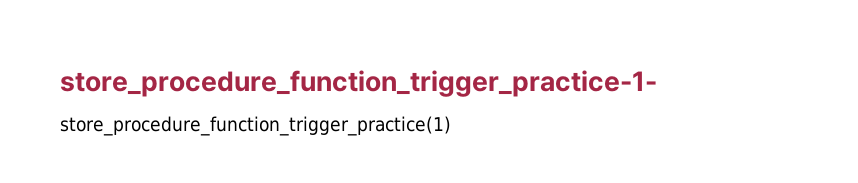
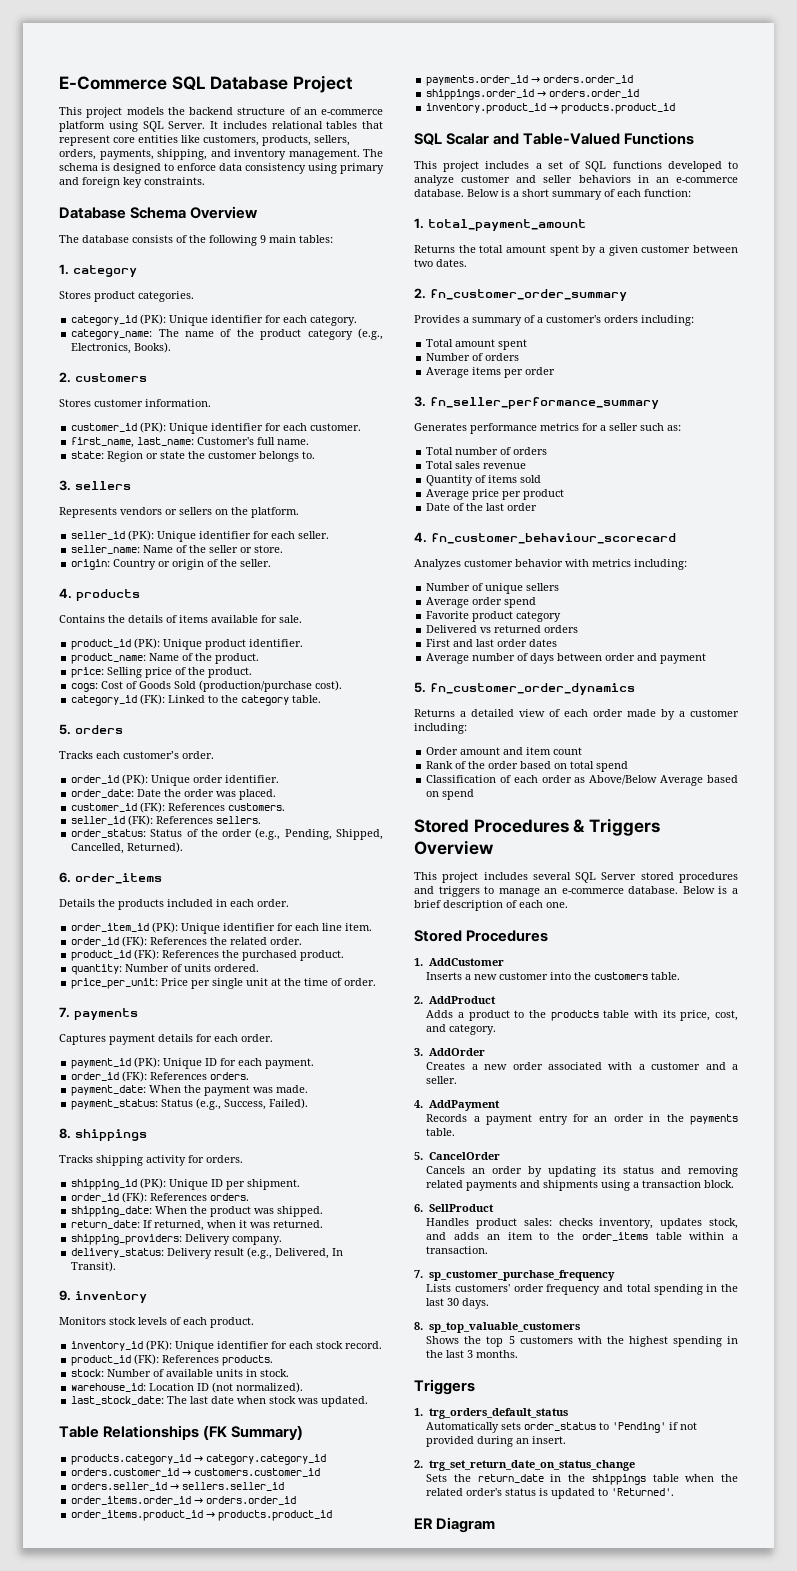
- store_procedure_function_trigger_practice-1-
- store_procedure_function_trigger_practice(1)
+ E-Commerce SQL Database Project
+ This project models the backend structure of an e-commerce platform using SQL Server. It includes relational tables that represent core entities like customers, products, sellers, orders, payments, shipping, and inventory management. The schema is designed to enforce data consistency using primary and foreign key constraints.
+ Database Schema Overview
+ The database consists of the following 9 main tables:
+ 1. category
+ Stores product categories.
+ category_id (PK): Unique identifier for each category.
+ category_name: The name of the product category (e.g., Electronics, Books).
+ 2. customers
+ Stores customer information.
+ customer_id (PK): Unique identifier for each customer.
+ first_name, last_name: Customer's full name.
+ state: Region or state the customer belongs to.
+ 3. sellers
+ Represents vendors or sellers on the platform.
+ seller_id (PK): Unique identifier for each seller.
+ seller_name: Name of the seller or store.
+ origin: Country or origin of the seller.
+ 4. products
+ Contains the details of items available for sale.
+ product_id (PK): Unique product identifier.
+ product_name: Name of the product.
+ price: Selling price of the product.
+ cogs: Cost of Goods Sold (production/purchase cost).
+ category_id (FK): Linked to the category table.
+ 5. orders
+ Tracks each customer’s order.
+ order_id (PK): Unique order identifier.
+ order_date: Date the order was placed.
+ customer_id (FK): References customers.
+ seller_id (FK): References sellers.
+ order_status: Status of the order (e.g., Pending, Shipped, Cancelled, Returned).
+ 6. order_items
+ Details the products included in each order.
+ order_item_id (PK): Unique identifier for each line item.
+ order_id (FK): References the related order.
+ product_id (FK): References the purchased product.
+ quantity: Number of units ordered.
+ price_per_unit: Price per single unit at the time of order.
+ 7. payments
+ Captures payment details for each order.
+ payment_id (PK): Unique ID for each payment.
+ order_id (FK): References orders.
+ payment_date: When the payment was made.
+ payment_status: Status (e.g., Success, Failed).
+ 8. shippings
+ Tracks shipping activity for orders.
+ shipping_id (PK): Unique ID per shipment.
+ order_id (FK): References orders.
+ shipping_date: When the product was shipped.
+ return_date: If returned, when it was returned.
+ shipping_providers: Delivery company.
+ delivery_status: Delivery result (e.g., Delivered, In Transit).
+ 9. inventory
+ Monitors stock levels of each product.
+ inventory_id (PK): Unique identifier for each stock record.
+ product_id (FK): References products.
+ stock: Number of available units in stock.
+ warehouse_id: Location ID (not normalized).
+ last_stock_date: The last date when stock was updated.
+ Table Relationships (FK Summary)
+ products.category_id → category.category_id
+ orders.customer_id → customers.customer_id
+ orders.seller_id → sellers.seller_id
+ order_items.order_id → orders.order_id
+ order_items.product_id → products.product_id
+ payments.order_id → orders.order_id
+ shippings.order_id → orders.order_id
+ inventory.product_id → products.product_id
+ SQL Scalar and Table-Valued Functions
+ This project includes a set of SQL functions developed to analyze customer and seller behaviors in an e-commerce database. Below is a short summary of each function:
+ 1. total_payment_amount
+ Returns the total amount spent by a given customer between two dates.
+ 2. fn_customer_order_summary
+ Provides a summary of a customer's orders including:
+ Total amount spent
+ Number of orders
+ Average items per order
+ 3. fn_seller_performance_summary
+ Generates performance metrics for a seller such as:
+ Total number of orders
+ Total sales revenue
+ Quantity of items sold
+ Average price per product
+ Date of the last order
+ 4. fn_customer_behaviour_scorecard
+ Analyzes customer behavior with metrics including:
+ Number of unique sellers
+ Average order spend
+ Favorite product category
+ Delivered vs returned orders
+ First and last order dates
+ Average number of days between order and payment
+ 5. fn_customer_order_dynamics
+ Returns a detailed view of each order made by a customer including:
+ Order amount and item count
+ Rank of the order based on total spend
+ Classification of each order as Above/Below Average based on spend
+ Stored Procedures & Triggers Overview
+ This project includes several SQL Server stored procedures and triggers to manage an e-commerce database. Below is a brief description of each one.
+ Stored Procedures
+ 1. AddCustomer
+ Inserts a new customer into the customers table.
+ 2. AddProduct
+ Adds a product to the products table with its price, cost, and category.
+ 3. AddOrder
+ Creates a new order associated with a customer and a seller.
+ 4. AddPayment
+ Records a payment entry for an order in the payments table.
+ 5. CancelOrder
+ Cancels an order by updating its status and removing related payments and shipments using a transaction block.
+ 6. SellProduct
+ Handles product sales: checks inventory, updates stock, and adds an item to the order_items table within a transaction.
+ 7. sp_customer_purchase_frequency
+ Lists customers' order frequency and total spending in the last 30 days.
+ 8. sp_top_valuable_customers
+ Shows the top 5 customers with the highest spending in the last 3 months.
+ Triggers
+ 1. trg_orders_default_status
+ Automatically sets order_status to 'Pending' if not provided during an insert.
+ 2. trg_set_return_date_on_status_change
+ Sets the return_date in the shippings table when the related order's status is updated to 'Returned'.
+ ER Diagram

